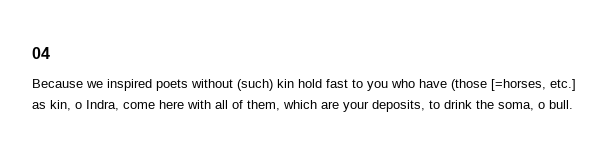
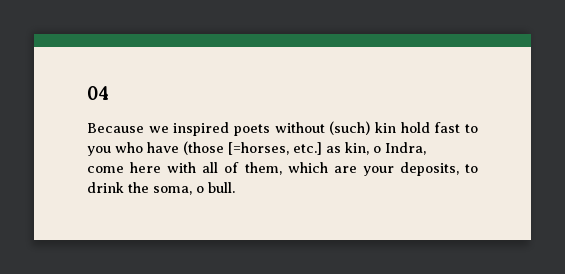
- Because we inspired poets without (such) kin hold fast to you who have (those [=horses, etc.] as kin, o Indra, come here with all of them, which are your deposits, to drink the soma, o bull.
+ Because we inspired poets without (such) kin hold fast to you who have (those [=horses, etc.] as kin, o Indra,
+ come here with all of them, which are your deposits, to drink the soma, o bull.

